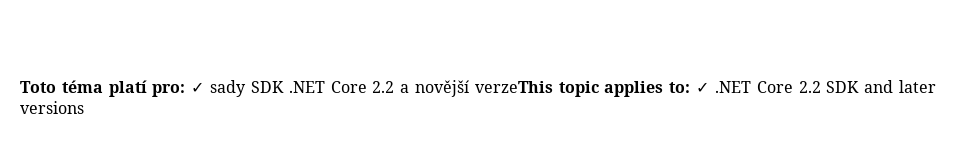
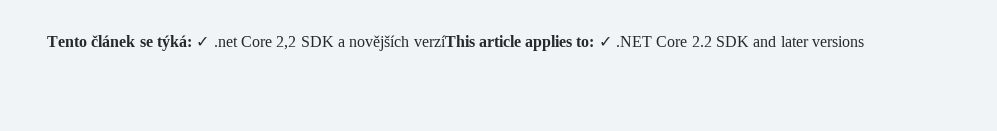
- Toto téma platí pro: ✓ sady SDK .NET Core 2.2 a novější verzeThis topic applies to: ✓ .NET Core 2.2 SDK and later versions
+ Tento článek se týká: ✓ .net Core 2,2 SDK a novějších verzíThis article applies to: ✓ .NET Core 2.2 SDK and later versions

